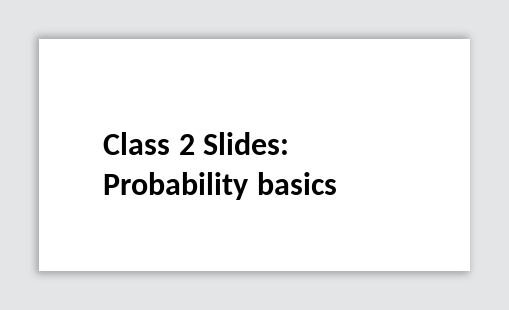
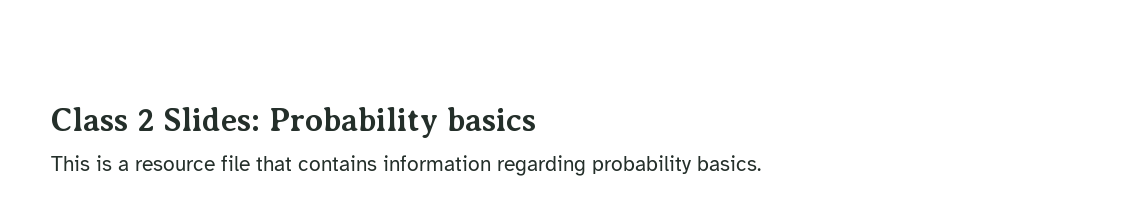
+ This is a resource file that contains information regarding probability basics.

